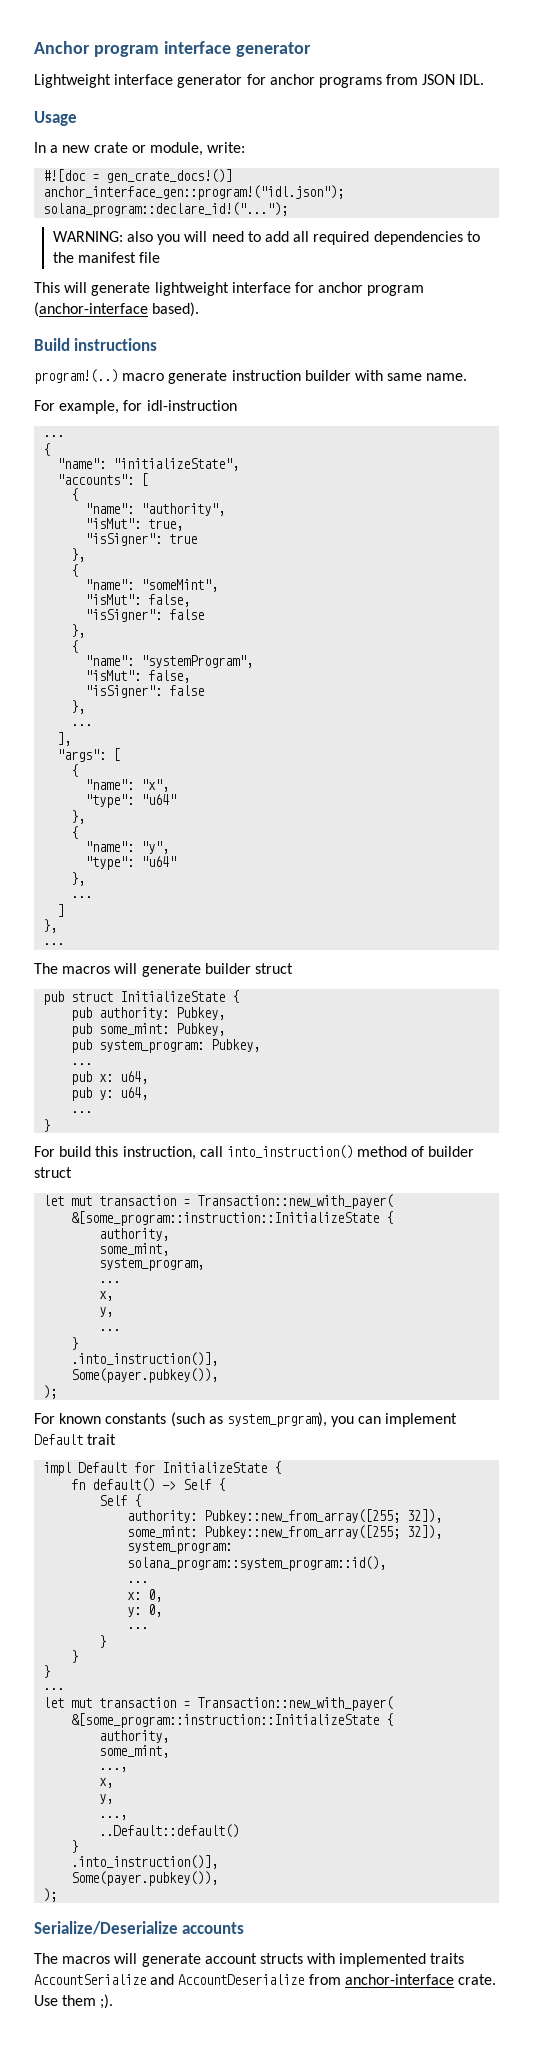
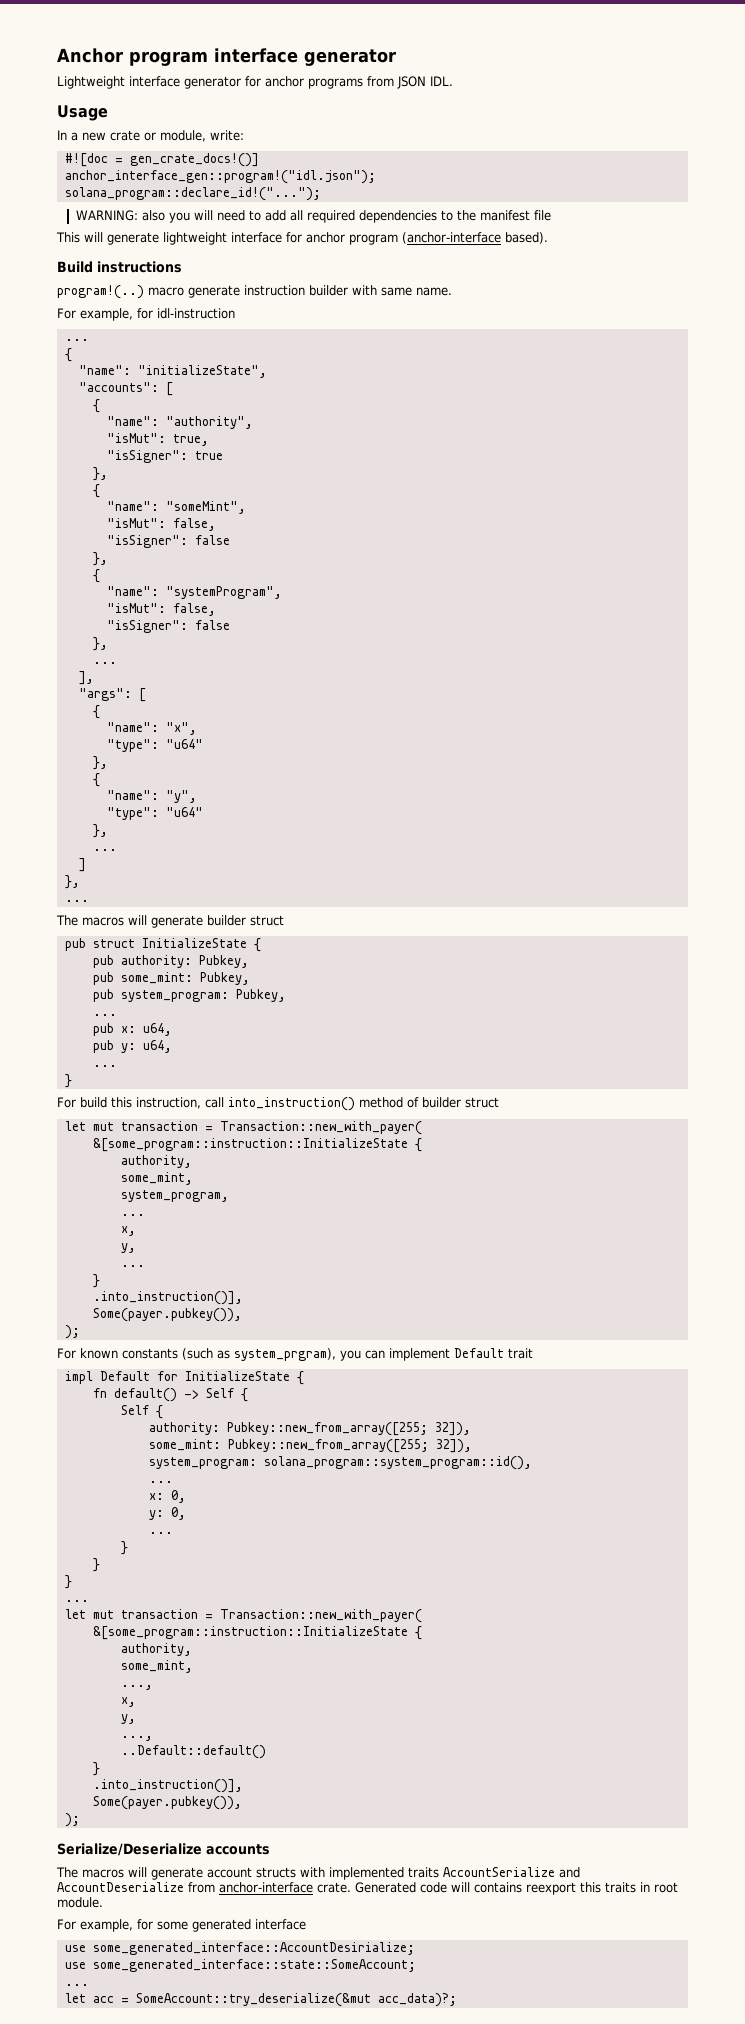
- Use them ;).
+ Generated code will contains reexport this traits in root module.
+ For example, for some generated interface
+ use some_generated_interface::AccountDesirialize;
+ use some_generated_interface::state::SomeAccount;
+ ...
+ let acc = SomeAccount::try_deserialize(&mut acc_data)?;

